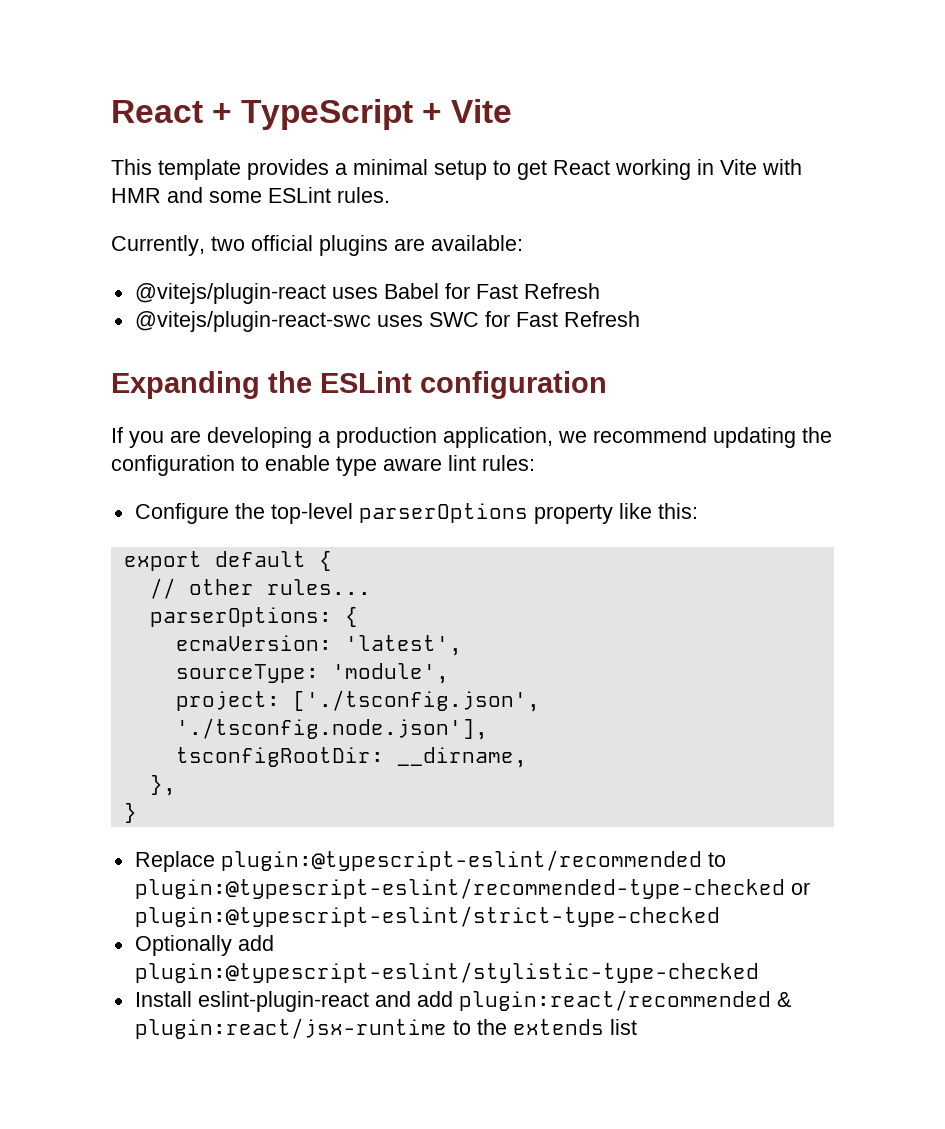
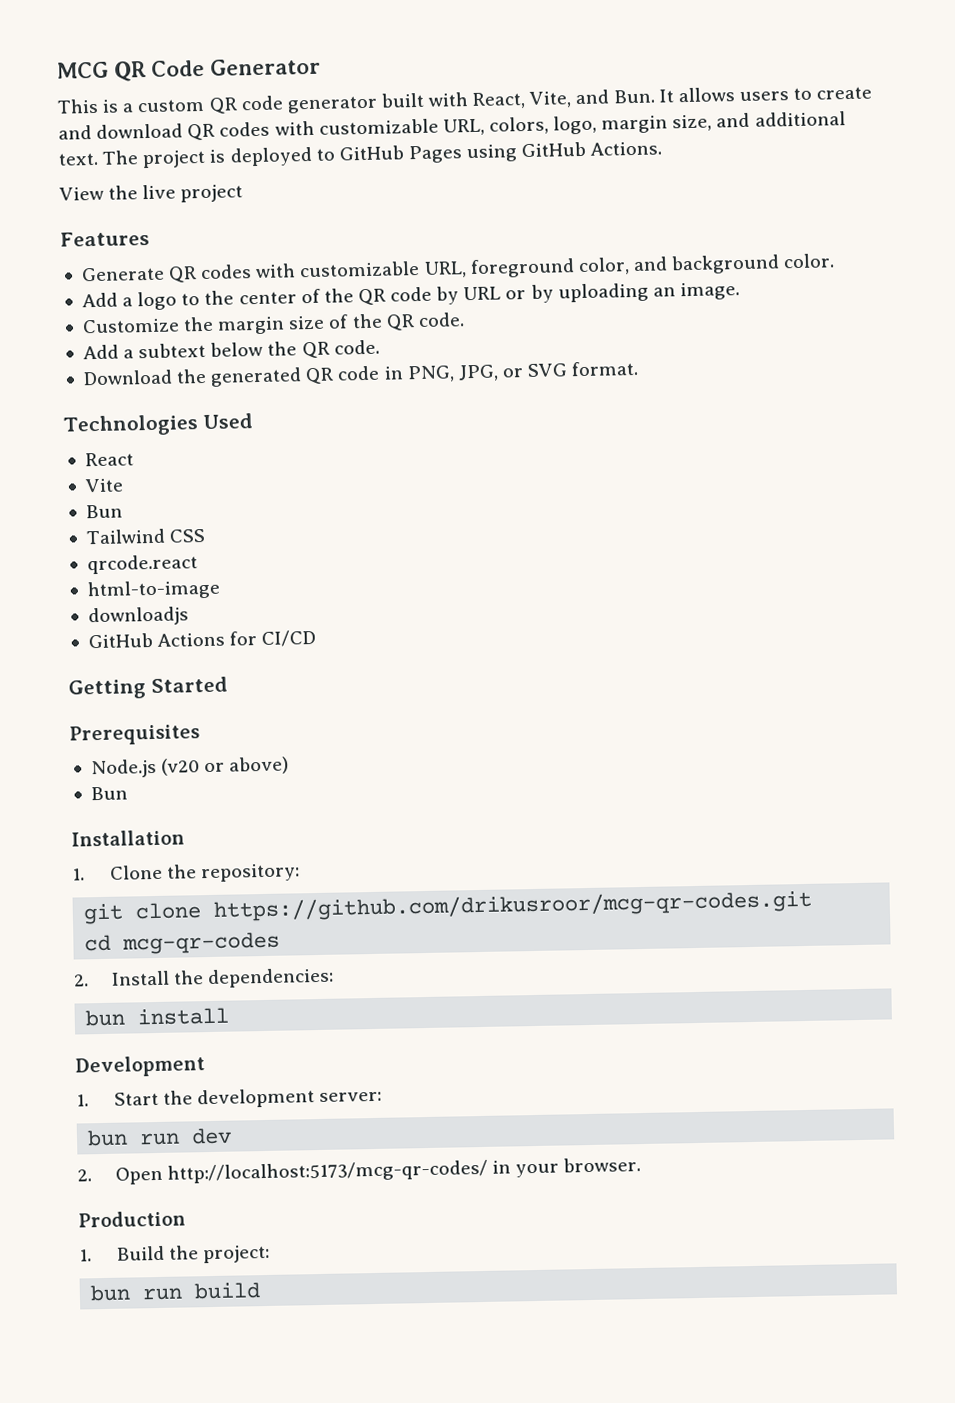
- React + TypeScript + Vite
- This template provides a minimal setup to get React working in Vite with HMR and some ESLint rules.
- Currently, two official plugins are available:
- @vitejs/plugin-react uses Babel for Fast Refresh
- @vitejs/plugin-react-swc uses SWC for Fast Refresh
- Expanding the ESLint configuration
- If you are developing a production application, we recommend updating the configuration to enable type aware lint rules:
- Configure the top-level parserOptions property like this:
- export default {
- // other rules...
- parserOptions: {
- ecmaVersion: 'latest',
- sourceType: 'module',
- project: ['./tsconfig.json', './tsconfig.node.json'],
- tsconfigRootDir: __dirname,
- },
- }
- Replace plugin:@typescript-eslint/recommended to plugin:@typescript-eslint/recommended-type-checked or plugin:@typescript-eslint/strict-type-checked
- Optionally add plugin:@typescript-eslint/stylistic-type-checked
- Install eslint-plugin-react and add plugin:react/recommended & plugin:react/jsx-runtime to the extends list
+ MCG QR Code Generator
+ This is a custom QR code generator built with React, Vite, and Bun. It allows users to create and download QR codes with customizable URL, colors, logo, margin size, and additional text. The project is deployed to GitHub Pages using GitHub Actions.
+ View the live project
+ Features
+ Generate QR codes with customizable URL, foreground color, and background color.
+ Add a logo to the center of the QR code by URL or by uploading an image.
+ Customize the margin size of the QR code.
+ Add a subtext below the QR code.
+ Download the generated QR code in PNG, JPG, or SVG format.
+ Technologies Used
+ React
+ Vite
+ Bun
+ Tailwind CSS
+ qrcode.react
+ html-to-image
+ downloadjs
+ GitHub Actions for CI/CD
+ Getting Started
+ Prerequisites
+ Node.js (v20 or above)
+ Bun
+ Installation
+ 1. Clone the repository:
+ git clone https://github.com/drikusroor/mcg-qr-codes.git
+ cd mcg-qr-codes
+ 2. Install the dependencies:
+ bun install
+ Development
+ 1. Start the development server:
+ bun run dev
+ 2. Open http://localhost:5173/mcg-qr-codes/ in your browser.
+ Production
+ 1. Build the project:
+ bun run build

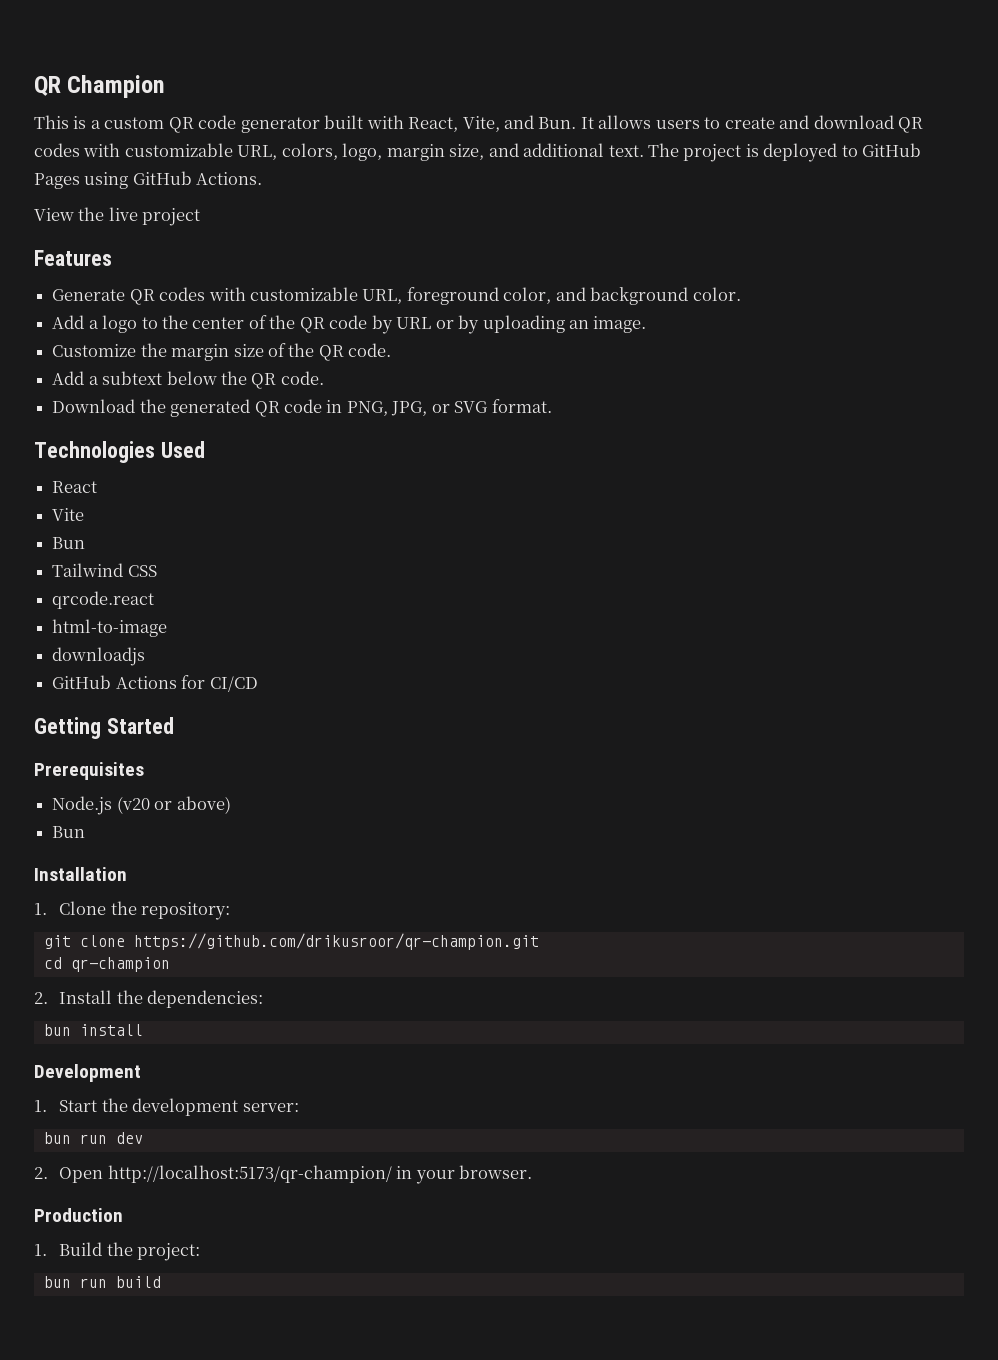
- MCG QR Code Generator
+ QR Champion
- git clone https://github.com/drikusroor/mcg-qr-codes.git
+ git clone https://github.com/drikusroor/qr-champion.git
- cd mcg-qr-codes
+ cd qr-champion
- 2. Open http://localhost:5173/mcg-qr-codes/ in your browser.
+ 2. Open http://localhost:5173/qr-champion/ in your browser.

